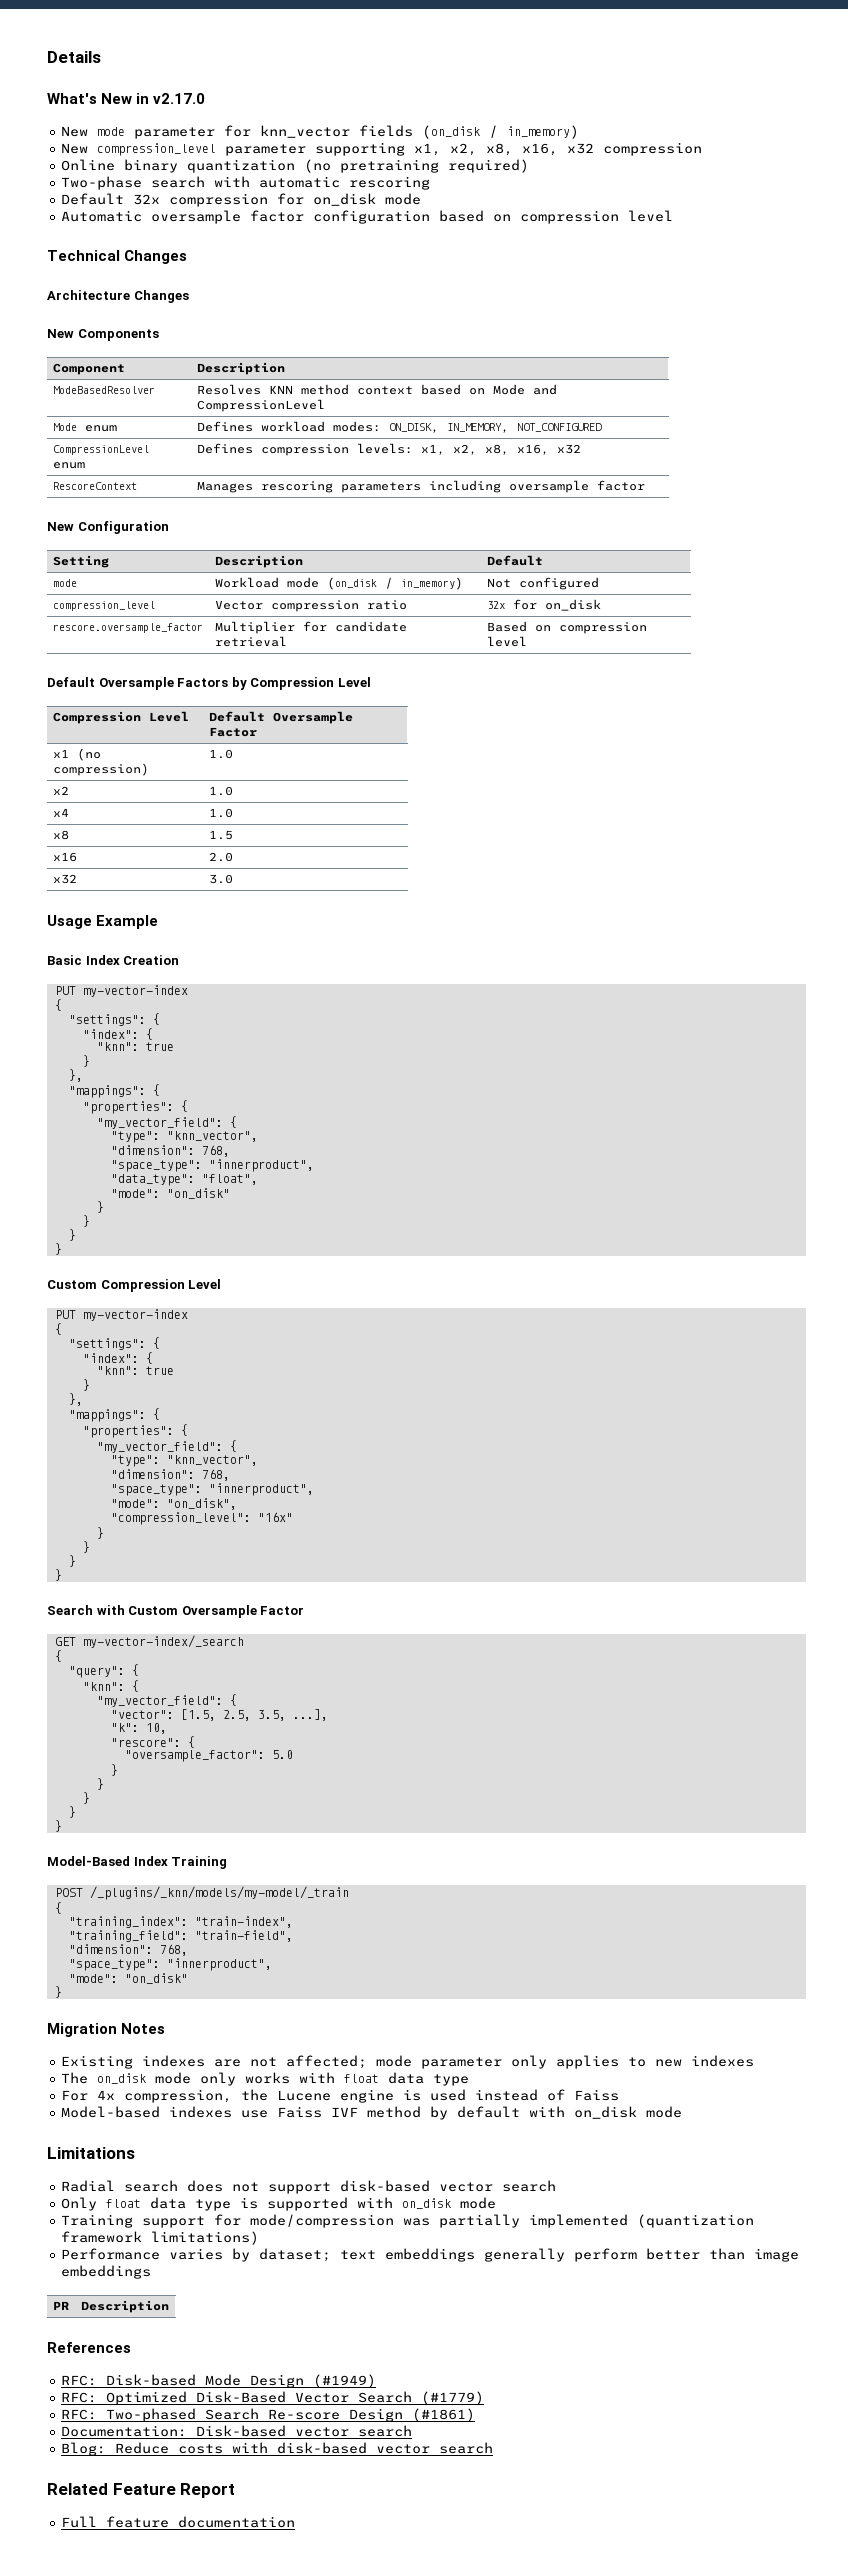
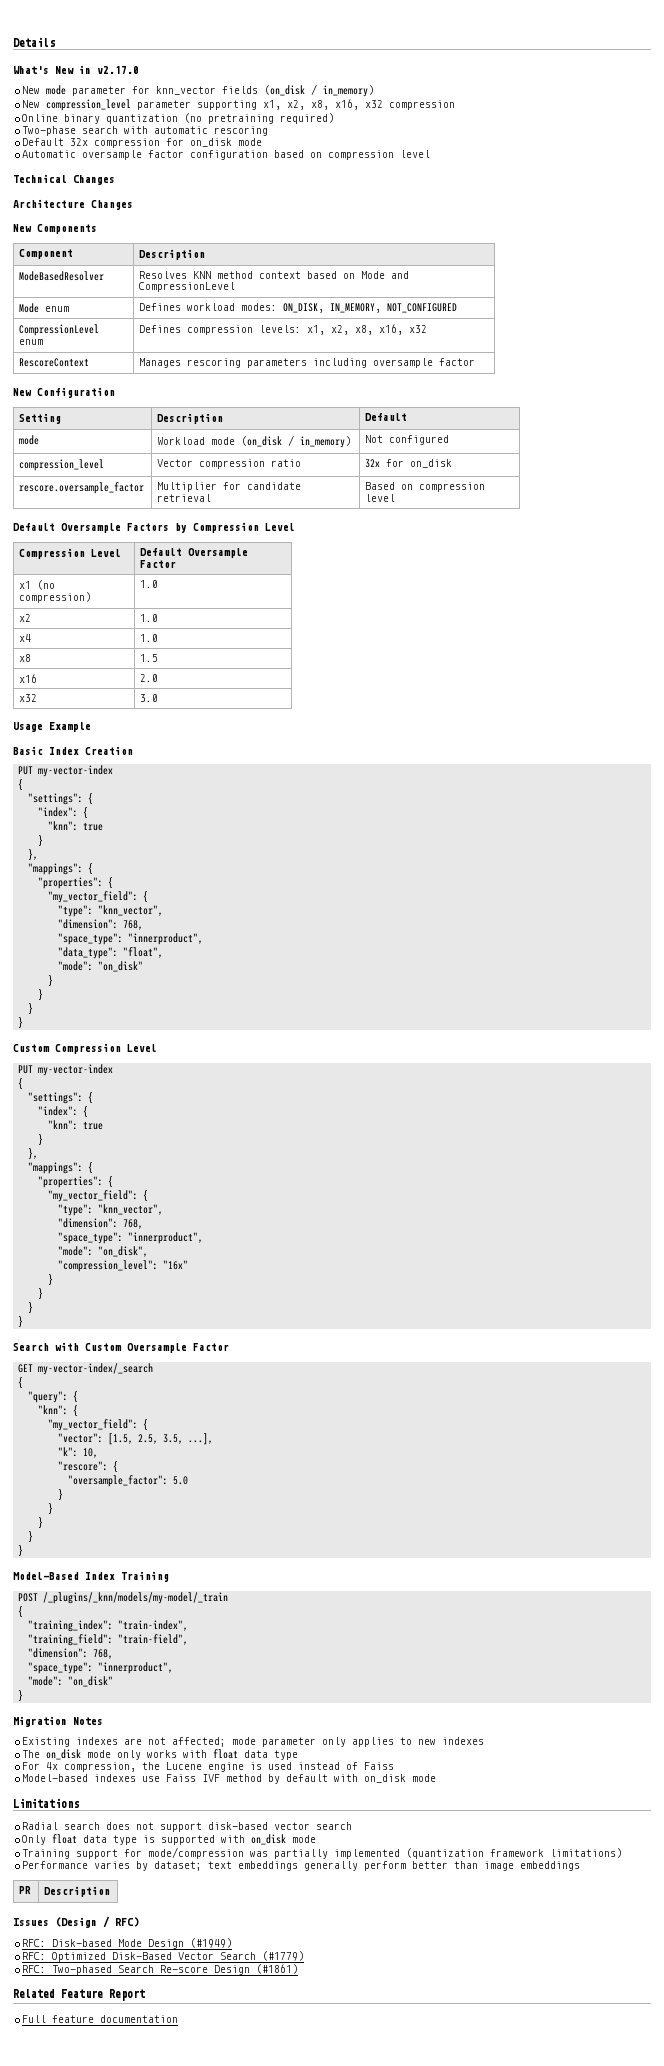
- References
+ Issues (Design / RFC)
- Documentation: Disk-based vector search
- Blog: Reduce costs with disk-based vector search

